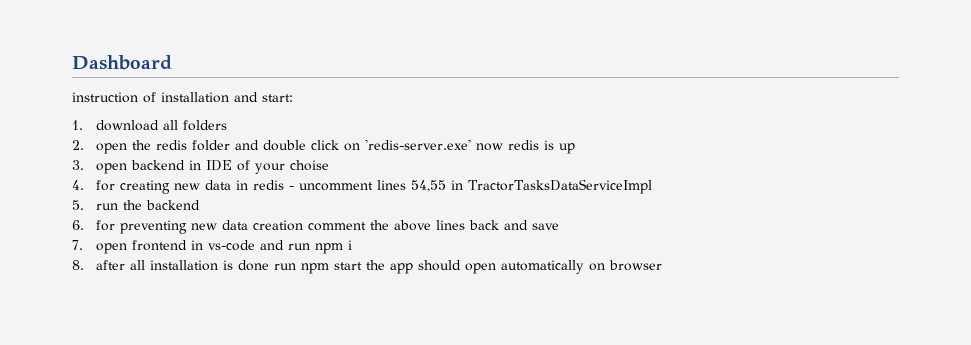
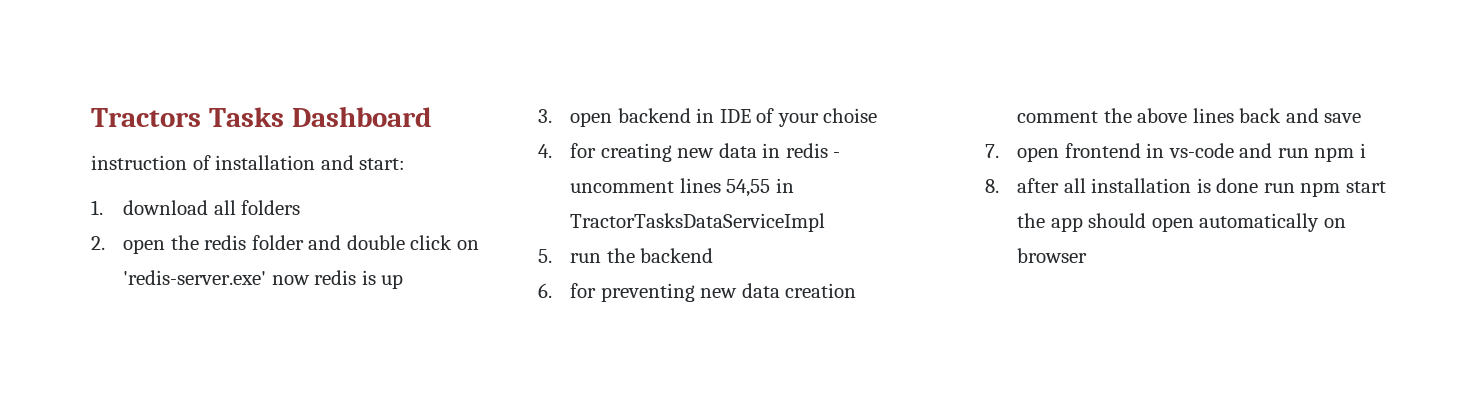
- Dashboard
+ Tractors Tasks Dashboard

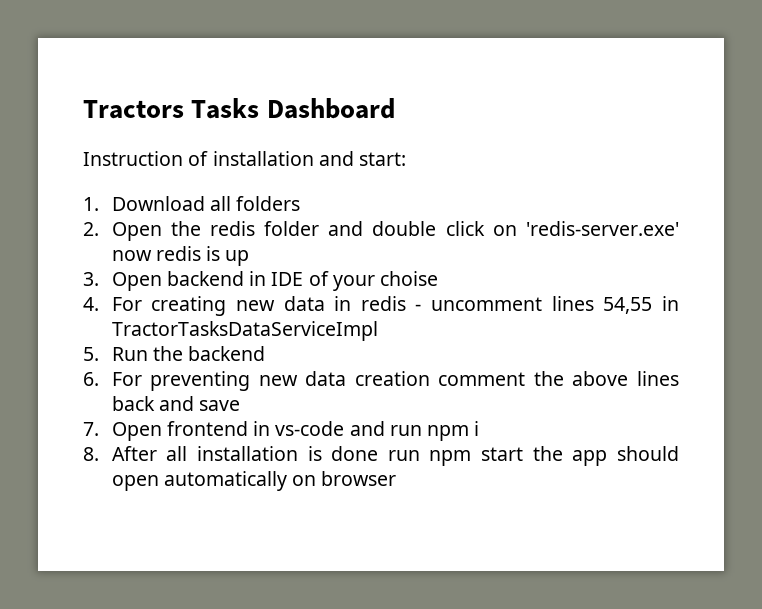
- instruction of installation and start:
+ Instruction of installation and start:
- 1. download all folders
+ 1. Download all folders
- 2. open the redis folder and double click on 'redis-server.exe' now redis is up
+ 2. Open the redis folder and double click on 'redis-server.exe' now redis is up
- 3. open backend in IDE of your choise
+ 3. Open backend in IDE of your choise
- 4. for creating new data in redis - uncomment lines 54,55 in TractorTasksDataServiceImpl
+ 4. For creating new data in redis - uncomment lines 54,55 in TractorTasksDataServiceImpl
- 5. run the backend
+ 5. Run the backend
- 6. for preventing new data creation comment the above lines back and save
+ 6. For preventing new data creation comment the above lines back and save
- 7. open frontend in vs-code and run npm i
+ 7. Open frontend in vs-code and run npm i
- 8. after all installation is done run npm start the app should open automatically on browser
+ 8. After all installation is done run npm start the app should open automatically on browser

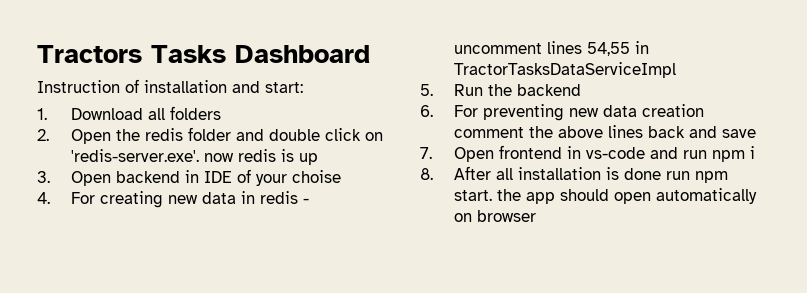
- 2. Open the redis folder and double click on 'redis-server.exe' now redis is up
+ 2. Open the redis folder and double click on 'redis-server.exe'. now redis is up
- 8. After all installation is done run npm start the app should open automatically on browser
+ 8. After all installation is done run npm start. the app should open automatically on browser

